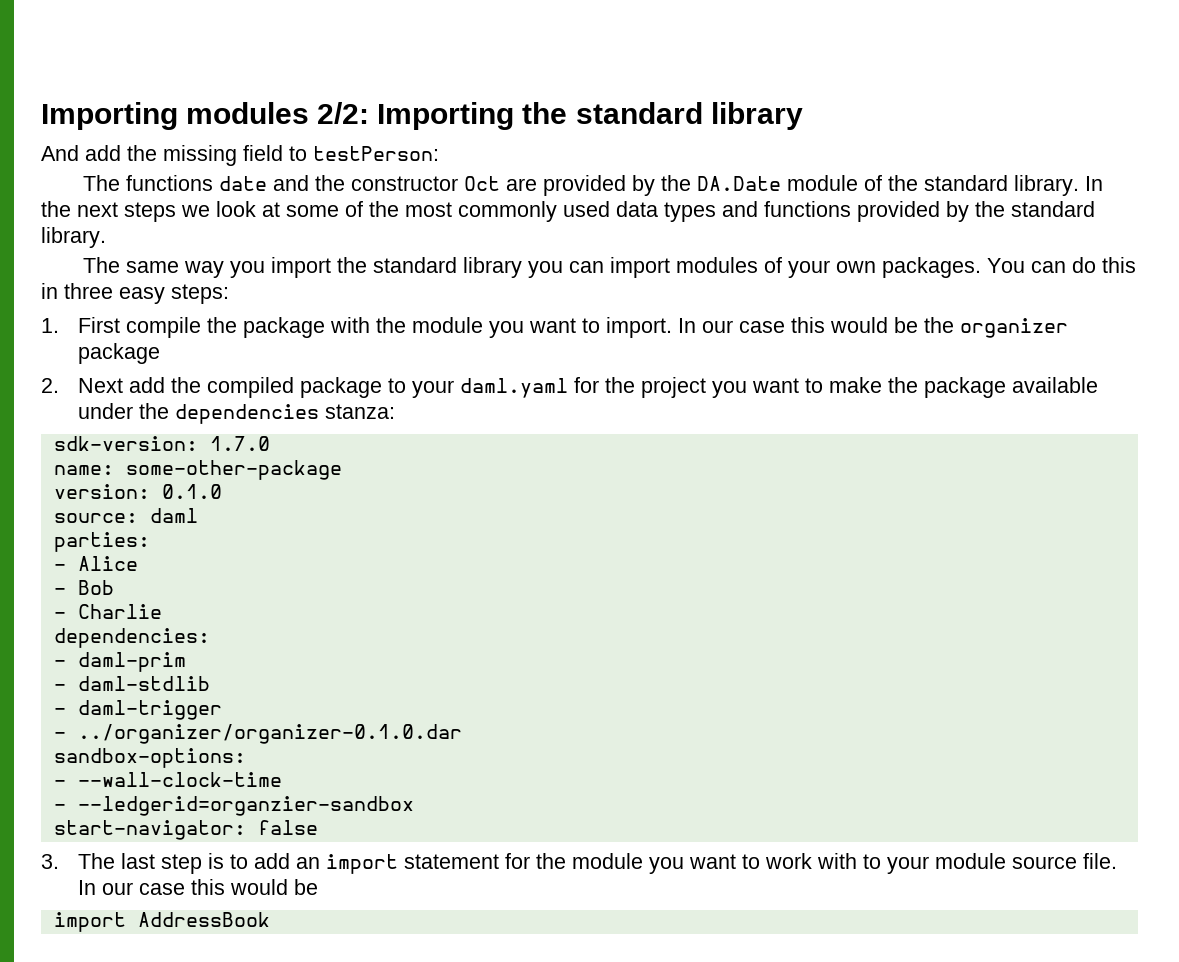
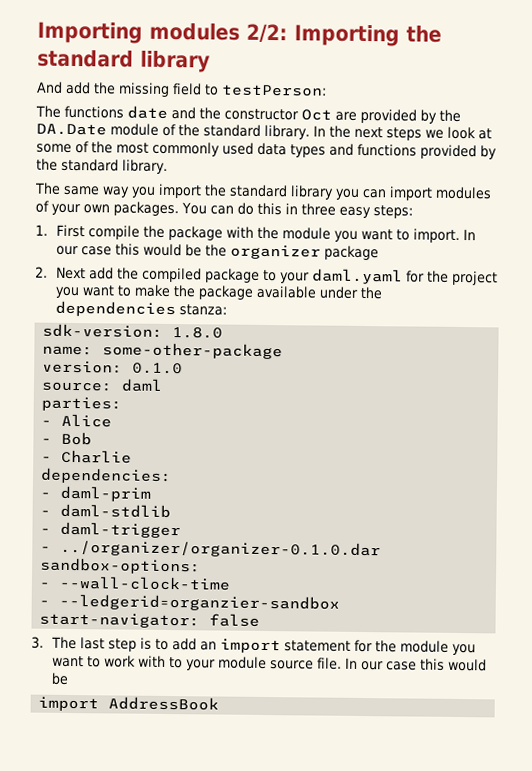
- sdk-version: 1.7.0
+ sdk-version: 1.8.0

